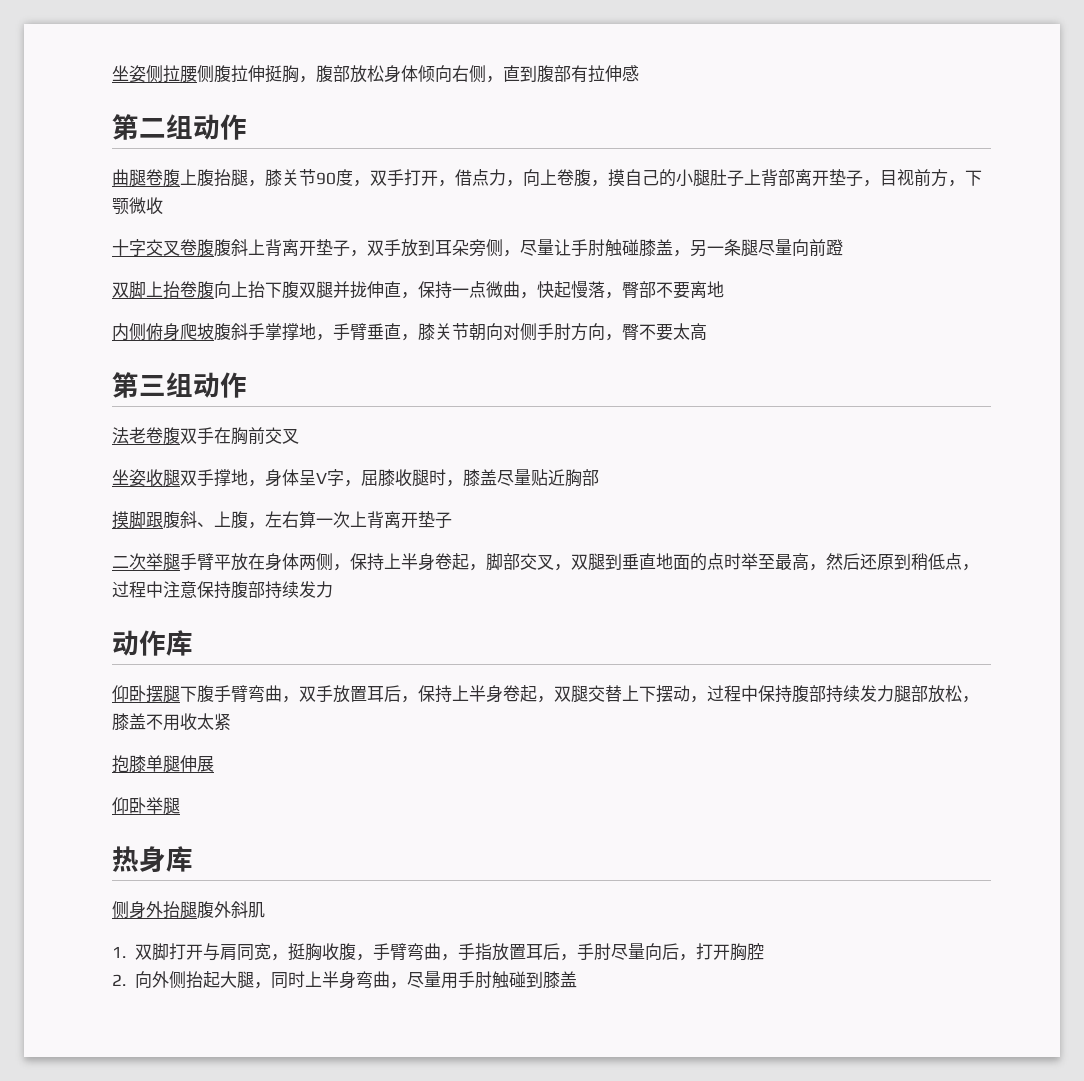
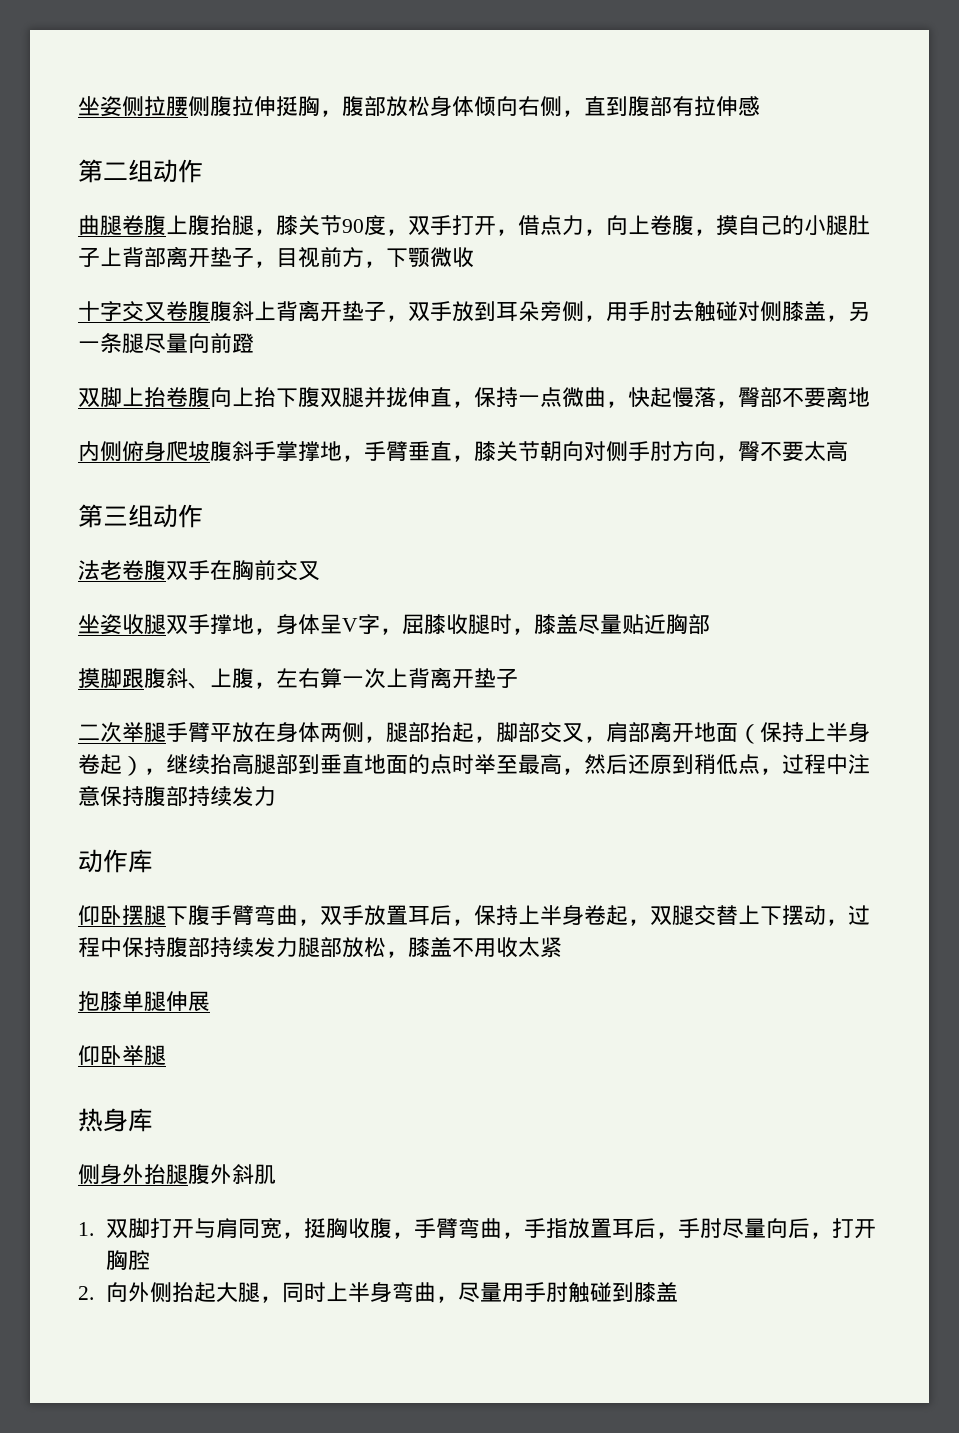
- 十字交叉卷腹腹斜上背离开垫子，双手放到耳朵旁侧，尽量让手肘触碰膝盖，另一条腿尽量向前蹬
+ 十字交叉卷腹腹斜上背离开垫子，双手放到耳朵旁侧，用手肘去触碰对侧膝盖，另一条腿尽量向前蹬
- 二次举腿手臂平放在身体两侧，保持上半身卷起，脚部交叉，双腿到垂直地面的点时举至最高，然后还原到稍低点，过程中注意保持腹部持续发力
+ 二次举腿手臂平放在身体两侧，腿部抬起，脚部交叉，肩部离开地面（保持上半身卷起），继续抬高腿部到垂直地面的点时举至最高，然后还原到稍低点，过程中注意保持腹部持续发力

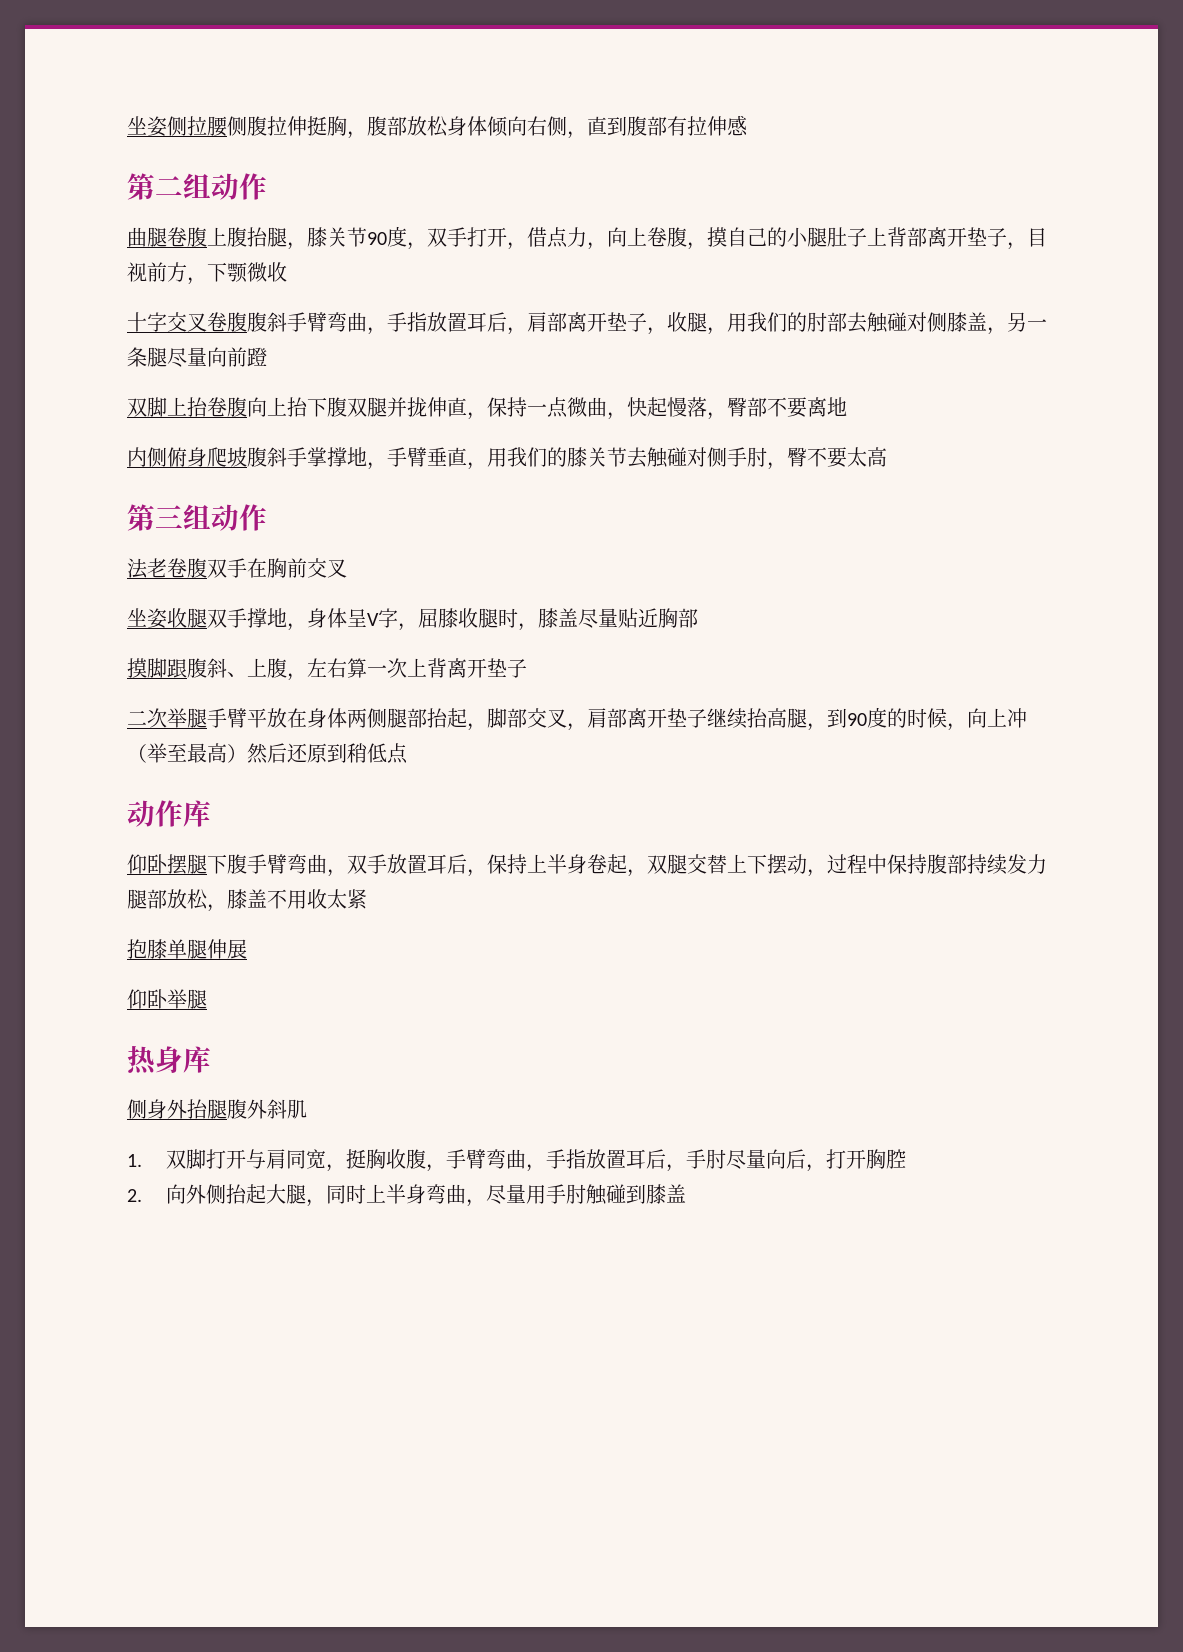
- 十字交叉卷腹腹斜上背离开垫子，双手放到耳朵旁侧，用手肘去触碰对侧膝盖，另一条腿尽量向前蹬
+ 十字交叉卷腹腹斜手臂弯曲，手指放置耳后，肩部离开垫子，收腿，用我们的肘部去触碰对侧膝盖，另一条腿尽量向前蹬
- 内侧俯身爬坡腹斜手掌撑地，手臂垂直，膝关节朝向对侧手肘方向，臀不要太高
+ 内侧俯身爬坡腹斜手掌撑地，手臂垂直，用我们的膝关节去触碰对侧手肘，臀不要太高
- 二次举腿手臂平放在身体两侧，腿部抬起，脚部交叉，肩部离开地面（保持上半身卷起），继续抬高腿部到垂直地面的点时举至最高，然后还原到稍低点，过程中注意保持腹部持续发力
+ 二次举腿手臂平放在身体两侧腿部抬起，脚部交叉，肩部离开垫子继续抬高腿，到90度的时候，向上冲（举至最高）然后还原到稍低点

